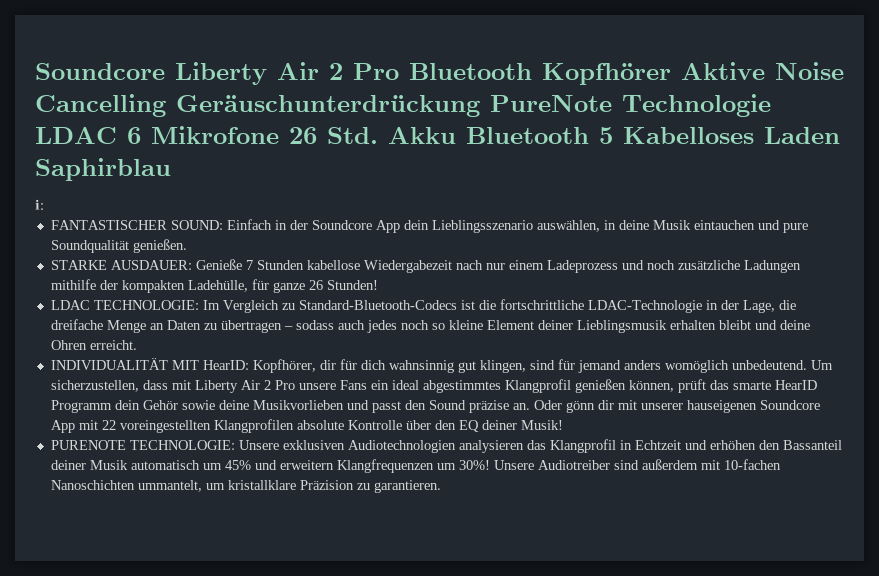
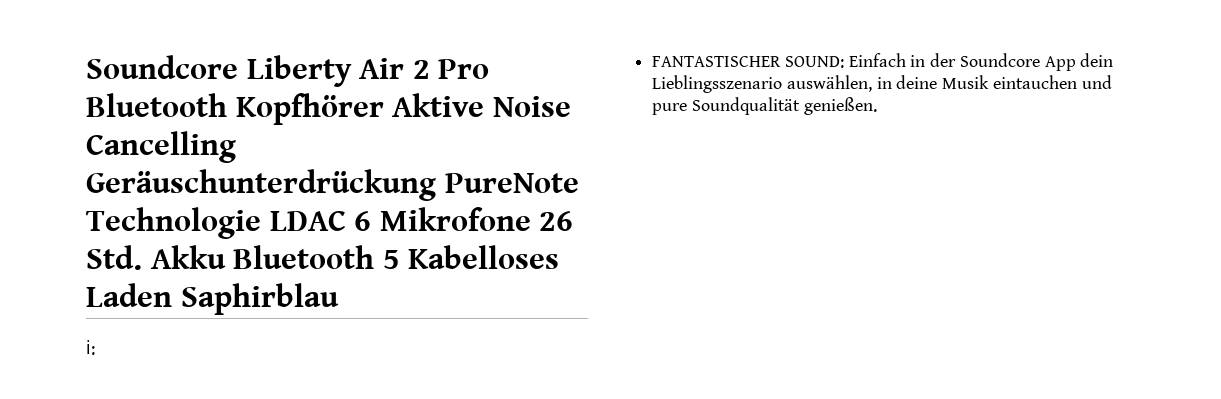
- STARKE AUSDAUER: Genieße 7 Stunden kabellose Wiedergabezeit nach nur einem Ladeprozess und noch zusätzliche Ladungen mithilfe der kompakten Ladehülle, für ganze 26 Stunden!
- LDAC TECHNOLOGIE: Im Vergleich zu Standard-Bluetooth-Codecs ist die fortschrittliche LDAC-Technologie in der Lage, die dreifache Menge an Daten zu übertragen – sodass auch jedes noch so kleine Element deiner Lieblingsmusik erhalten bleibt und deine Ohren erreicht.
- INDIVIDUALITÄT MIT HearID: Kopfhörer, dir für dich wahnsinnig gut klingen, sind für jemand anders womöglich unbedeutend. Um sicherzustellen, dass mit Liberty Air 2 Pro unsere Fans ein ideal abgestimmtes Klangprofil genießen können, prüft das smarte HearID Programm dein Gehör sowie deine Musikvorlieben und passt den Sound präzise an. Oder gönn dir mit unserer hauseigenen Soundcore App mit 22 voreingestellten Klangprofilen absolute Kontrolle über den EQ deiner Musik!
- PURENOTE TECHNOLOGIE: Unsere exklusiven Audiotechnologien analysieren das Klangprofil in Echtzeit und erhöhen den Bassanteil deiner Musik automatisch um 45% und erweitern Klangfrequenzen um 30%! Unsere Audiotreiber sind außerdem mit 10-fachen Nanoschichten ummantelt, um kristallklare Präzision zu garantieren.

